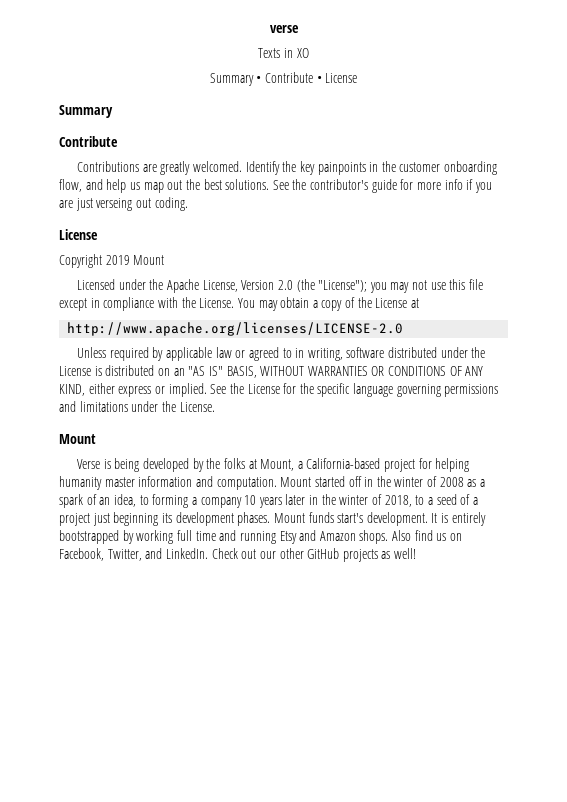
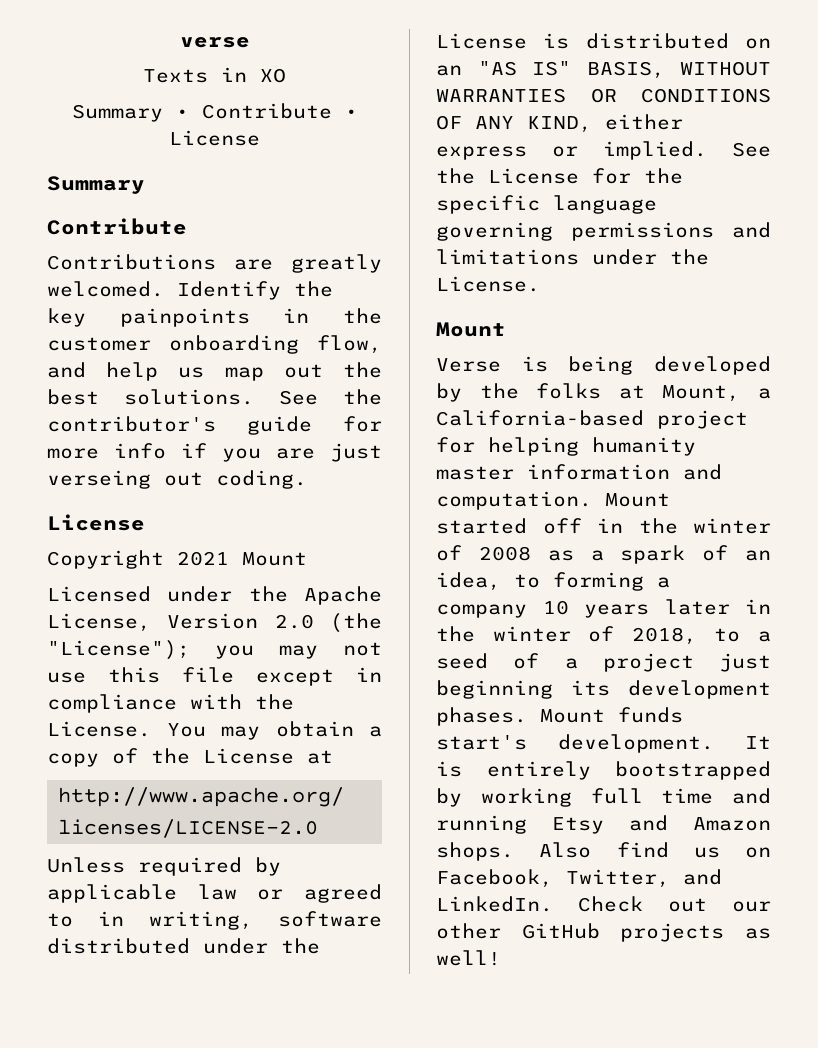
- Copyright 2019 Mount
+ Copyright 2021 Mount

